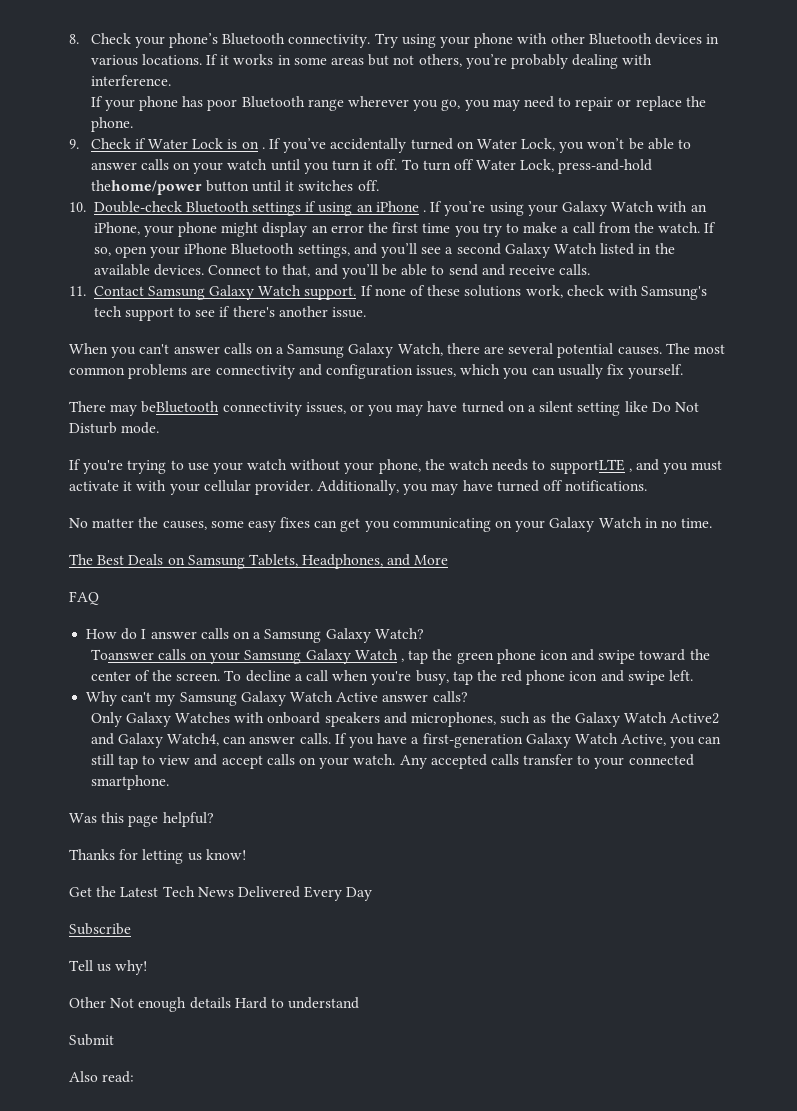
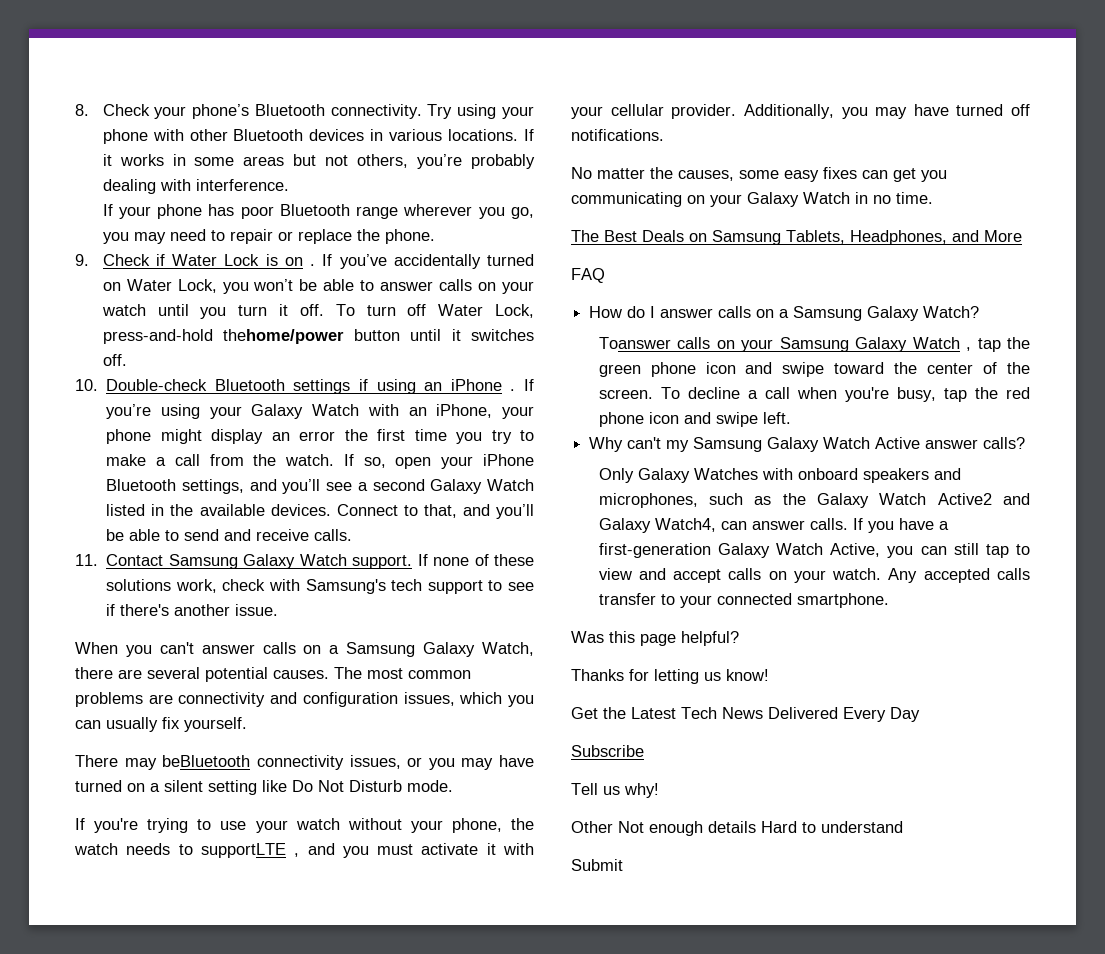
- Also read:

